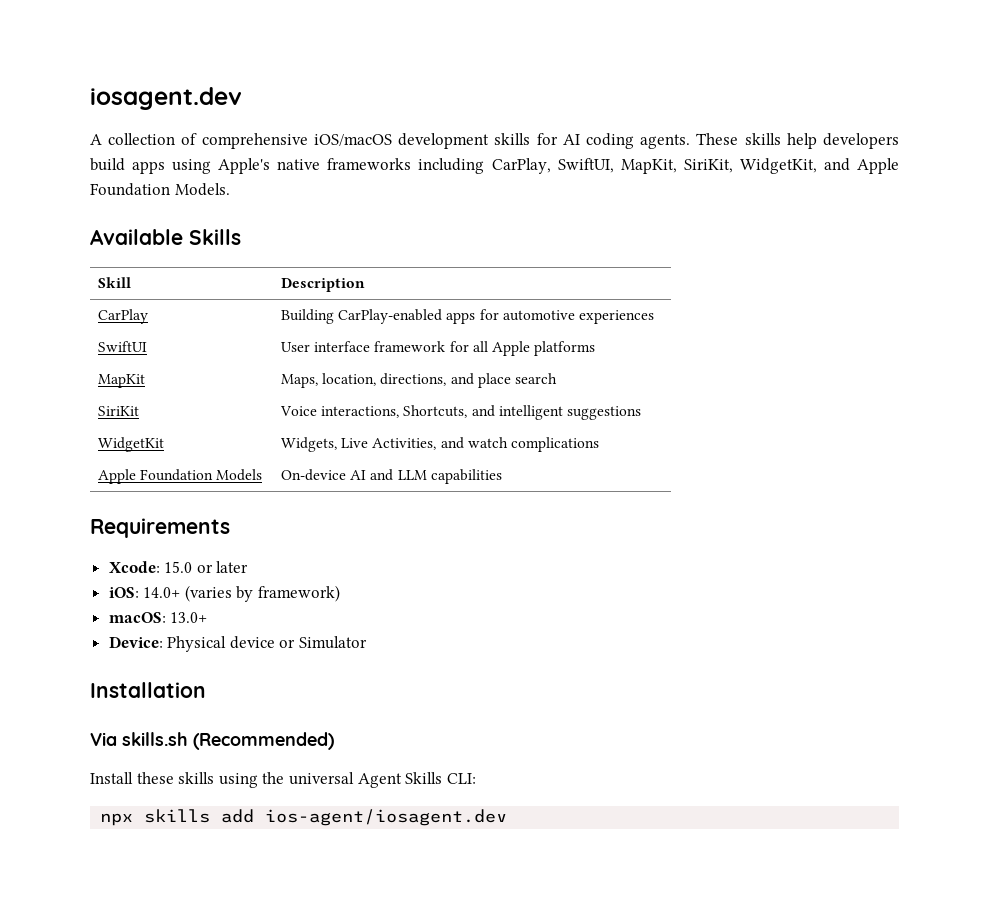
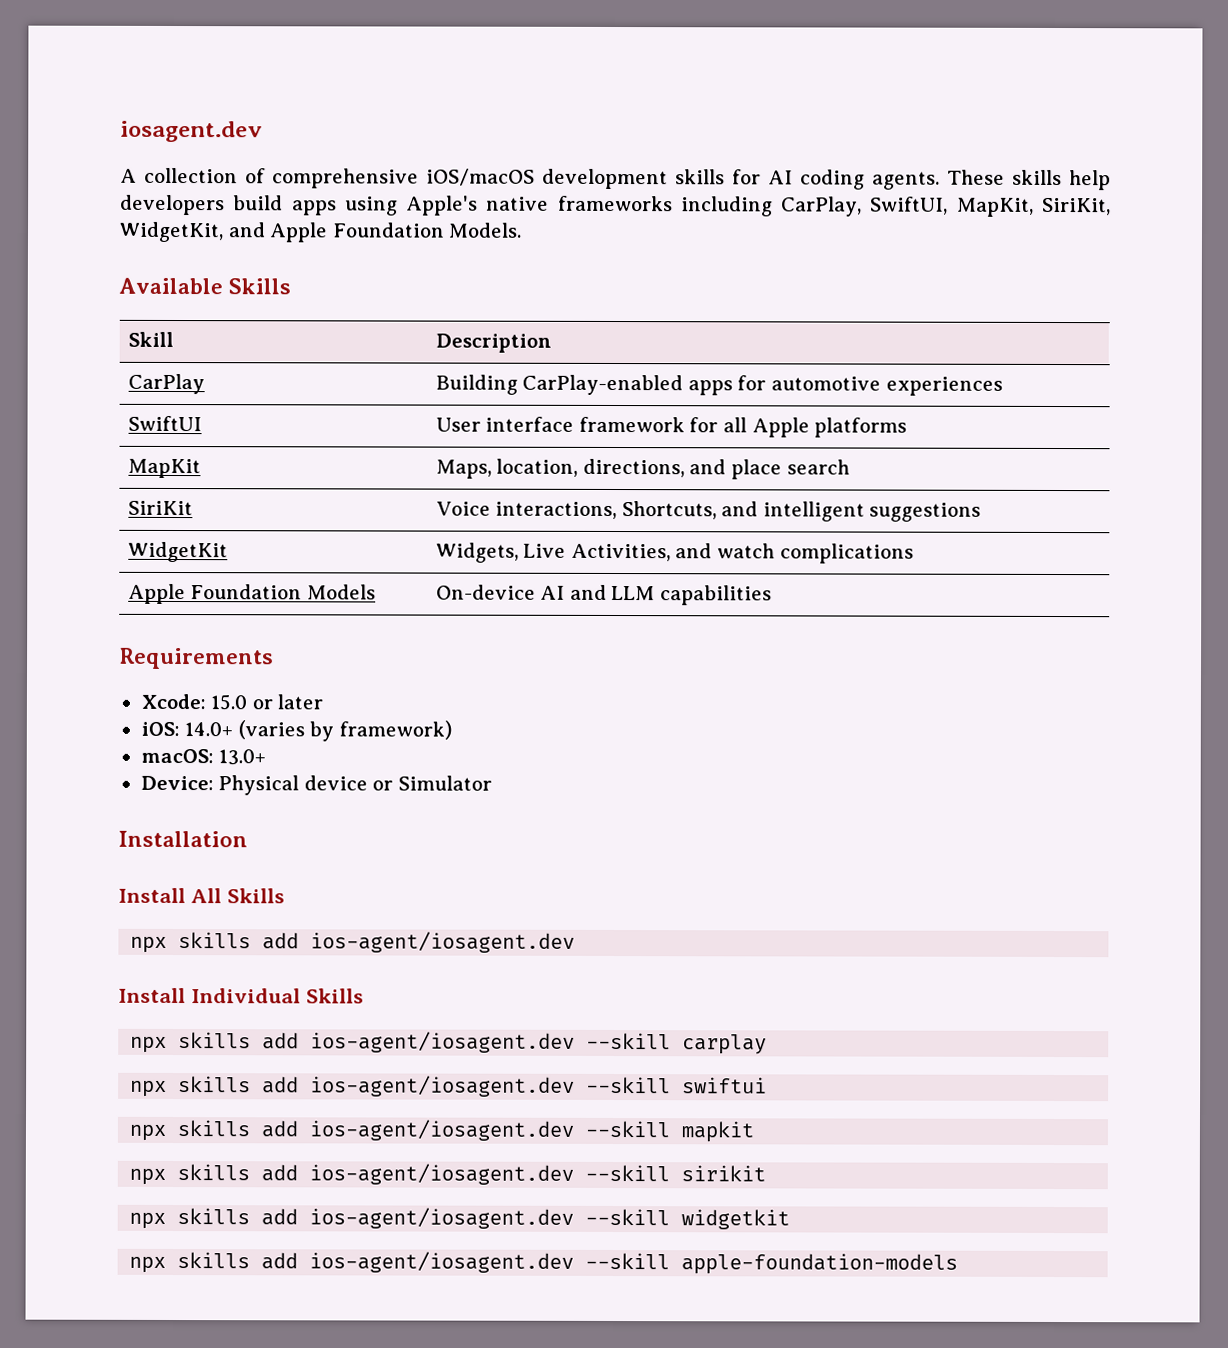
- Via skills.sh (Recommended)
- Install these skills using the universal Agent Skills CLI:
+ Install All Skills
  npx skills add ios-agent/iosagent.dev
+ Install Individual Skills
+ npx skills add ios-agent/iosagent.dev --skill carplay
+ npx skills add ios-agent/iosagent.dev --skill swiftui
+ npx skills add ios-agent/iosagent.dev --skill mapkit
+ npx skills add ios-agent/iosagent.dev --skill sirikit
+ npx skills add ios-agent/iosagent.dev --skill widgetkit
+ npx skills add ios-agent/iosagent.dev --skill apple-foundation-models

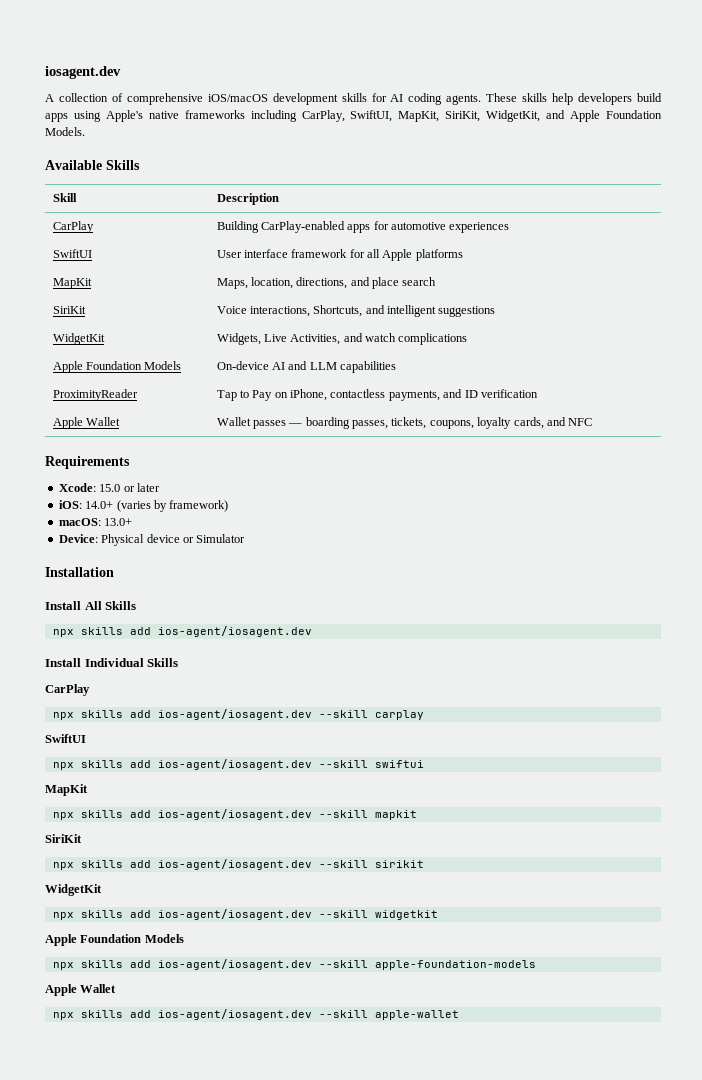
+ ProximityReader | Tap to Pay on iPhone, contactless payments, and ID verification
+ Apple Wallet | Wallet passes — boarding passes, tickets, coupons, loyalty cards, and NFC
  Install Individual Skills
+ CarPlay
  npx skills add ios-agent/iosagent.dev --skill carplay
+ SwiftUI
  npx skills add ios-agent/iosagent.dev --skill swiftui
+ MapKit
  npx skills add ios-agent/iosagent.dev --skill mapkit
+ SiriKit
  npx skills add ios-agent/iosagent.dev --skill sirikit
+ WidgetKit
  npx skills add ios-agent/iosagent.dev --skill widgetkit
+ Apple Foundation Models
  npx skills add ios-agent/iosagent.dev --skill apple-foundation-models
+ Apple Wallet
+ npx skills add ios-agent/iosagent.dev --skill apple-wallet

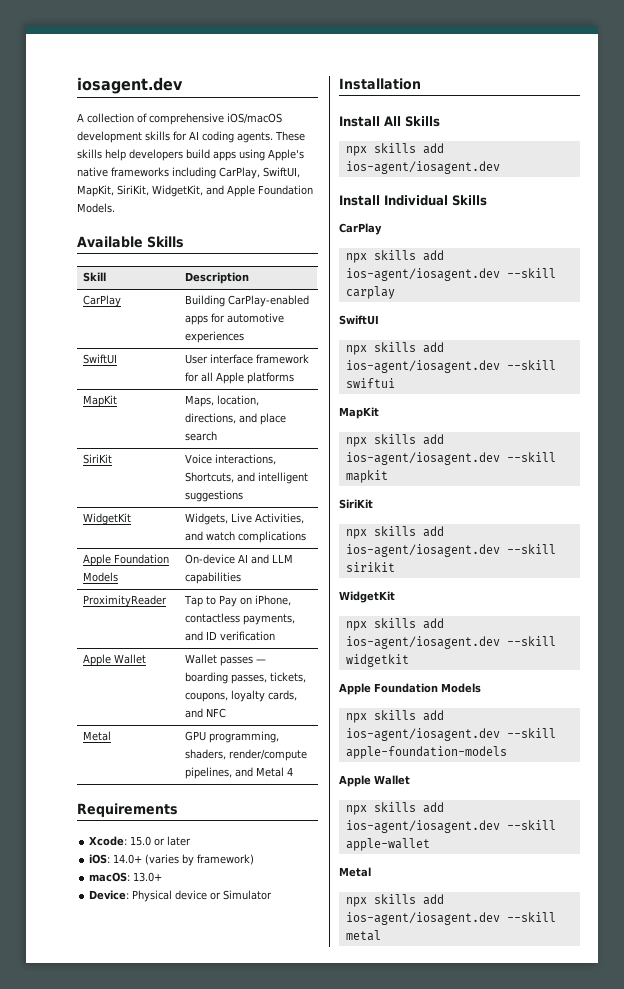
+ Metal | GPU programming, shaders, render/compute pipelines, and Metal 4
  npx skills add ios-agent/iosagent.dev --skill apple-wallet
+ Metal
+ npx skills add ios-agent/iosagent.dev --skill metal

